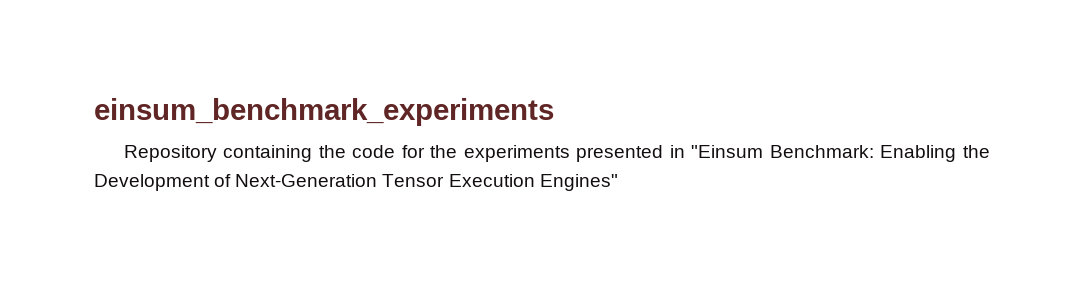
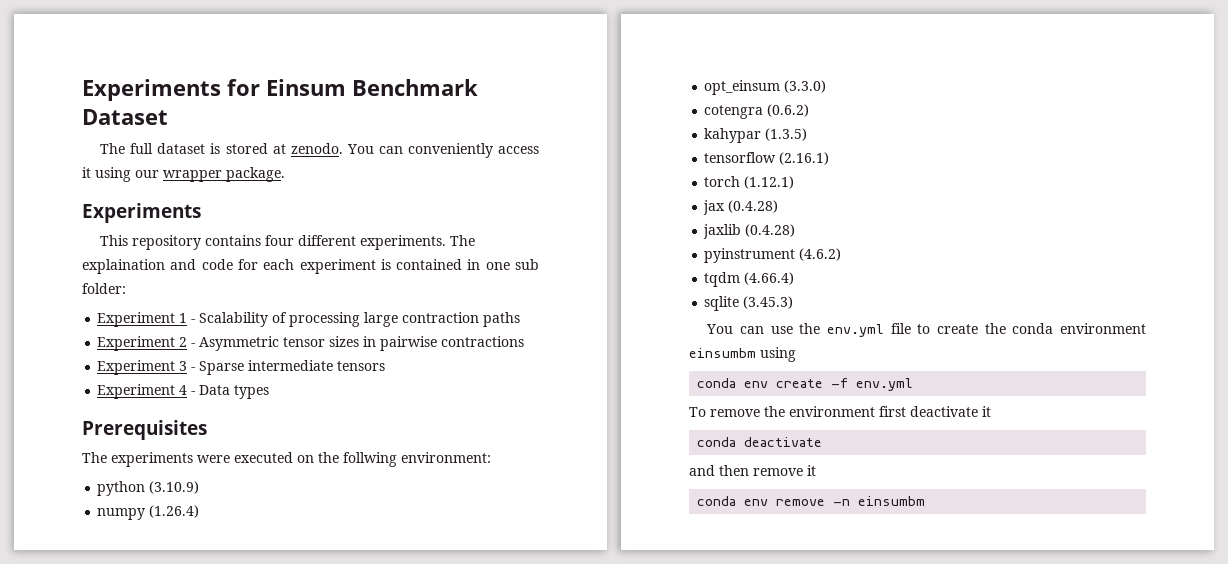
- einsum_benchmark_experiments
- Repository containing the code for the experiments presented in "Einsum Benchmark: Enabling the Development of Next-Generation Tensor Execution Engines"
+ Experiments for Einsum Benchmark Dataset
+ The full dataset is stored at zenodo. You can conveniently access it using our wrapper package.
+ Experiments
+ This repository contains four different experiments. The explaination and code for each experiment is contained in one sub folder:
+ Experiment 1 - Scalability of processing large contraction paths
+ Experiment 2 - Asymmetric tensor sizes in pairwise contractions
+ Experiment 3 - Sparse intermediate tensors
+ Experiment 4 - Data types
+ Prerequisites
+ The experiments were executed on the follwing environment:
+ python (3.10.9)
+ numpy (1.26.4)
+ opt_einsum (3.3.0)
+ cotengra (0.6.2)
+ kahypar (1.3.5)
+ tensorflow (2.16.1)
+ torch (1.12.1)
+ jax (0.4.28)
+ jaxlib (0.4.28)
+ pyinstrument (4.6.2)
+ tqdm (4.66.4)
+ sqlite (3.45.3)
+ You can use the env.yml file to create the conda environment einsumbm using
+ conda env create -f env.yml
+ To remove the environment first deactivate it
+ conda deactivate
+ and then remove it
+ conda env remove -n einsumbm

